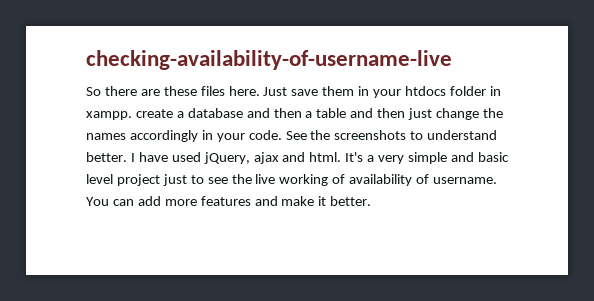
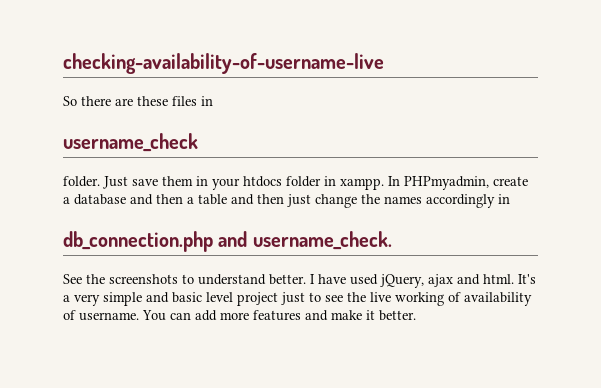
- So there are these files here.
+ So there are these files in
+ username_check
+ folder.
- Just save them in your htdocs folder in xampp. create a database and then a table and then just change the names accordingly in your code. See the screenshots to understand better.
+ Just save them in your htdocs folder in xampp. In PHPmyadmin, create a database and then a table and then just change the names accordingly in
+ db_connection.php and username_check.
+ See the screenshots to understand better.

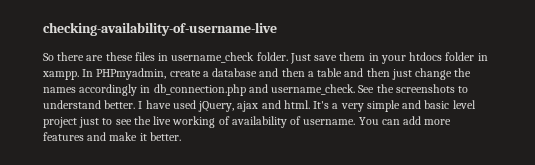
- So there are these files in
- username_check
- folder.
+ So there are these files in username_check folder.
- In PHPmyadmin, create a database and then a table and then just change the names accordingly in
- db_connection.php and username_check.
- See the screenshots to understand better.
+ In PHPmyadmin, create a database and then a table and then just change the names accordingly in db_connection.php and username_check. See the screenshots to understand better.

